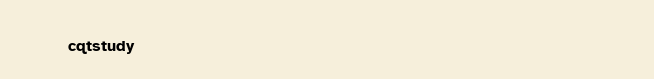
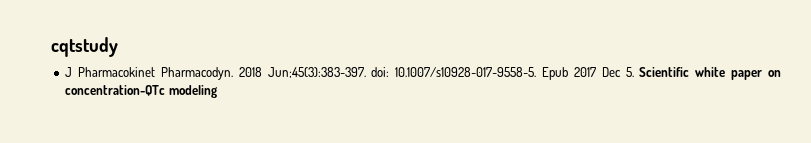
+ J Pharmacokinet Pharmacodyn. 2018 Jun;45(3):383-397. doi: 10.1007/s10928-017-9558-5. Epub 2017 Dec 5. Scientific white paper on concentration-QTc modeling

